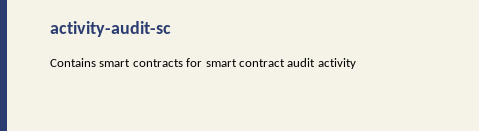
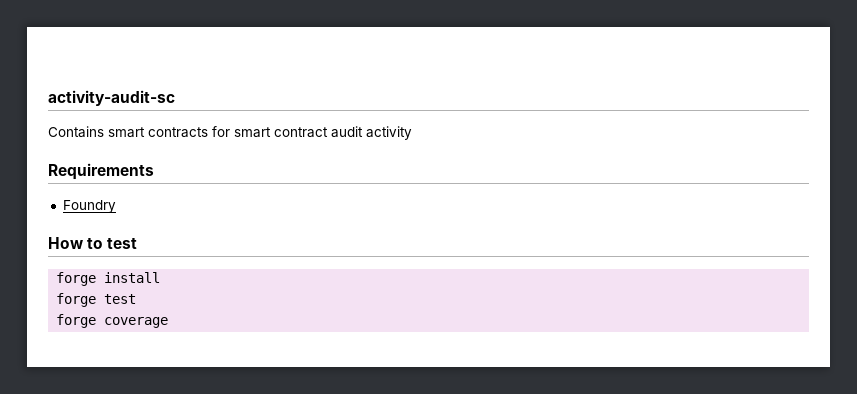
+ Requirements
+ Foundry
+ How to test
+ forge install
+ forge test
+ forge coverage

